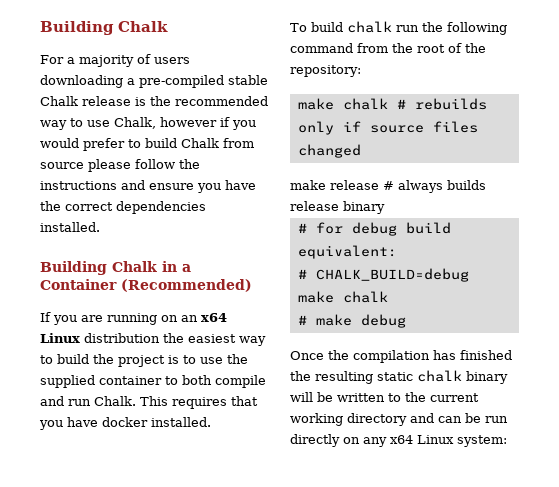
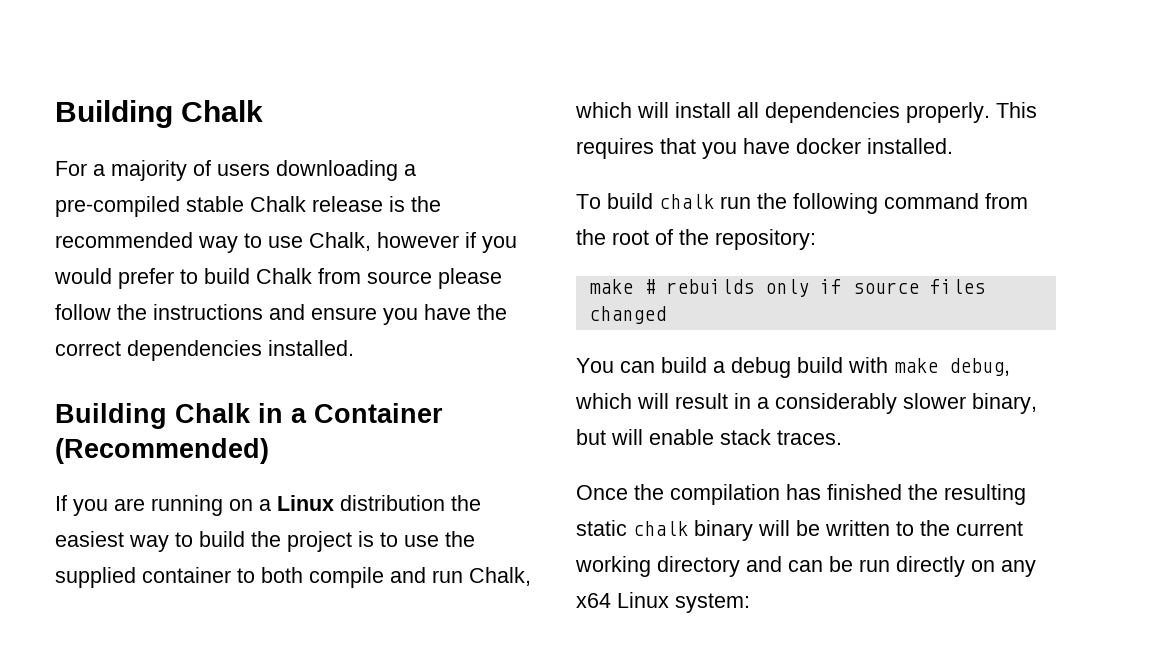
- If you are running on an x64 Linux distribution the easiest way to build the project is to use the supplied container to both compile and run Chalk.
+ If you are running on a Linux distribution the easiest way to build the project is to use the supplied container to both compile and run Chalk, which will install all dependencies properly.
- make chalk # rebuilds only if source files changed
+ make # rebuilds only if source files changed
- make release # always builds release binary
- # for debug build equivalent:
- # CHALK_BUILD=debug make chalk
- # make debug
+ You can build a debug build with make debug, which will result in a considerably slower binary, but will enable stack traces.

